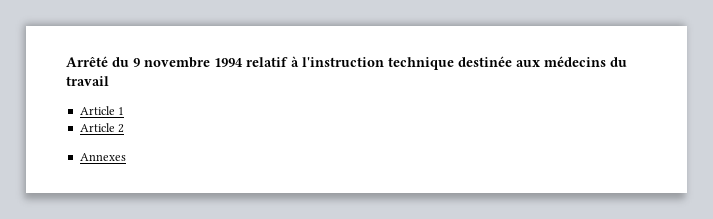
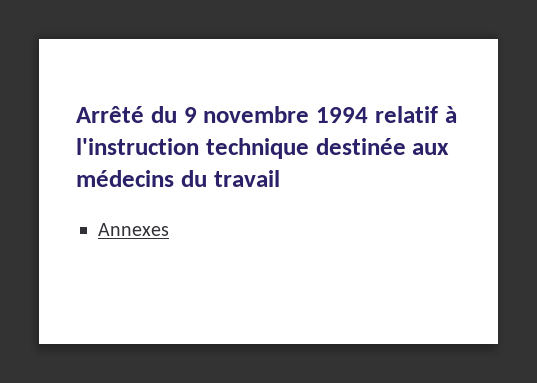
- Article 1
- Article 2

